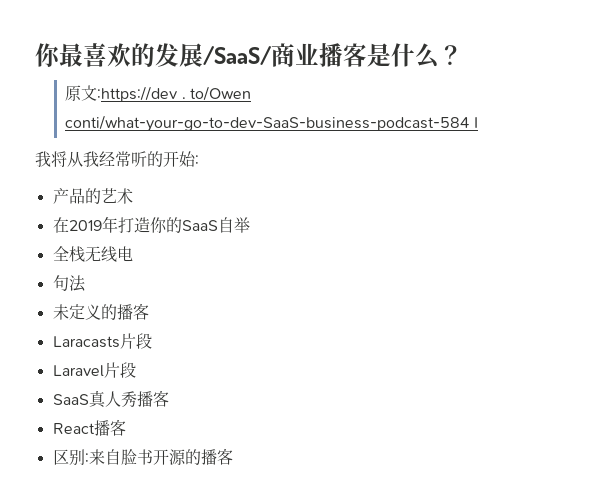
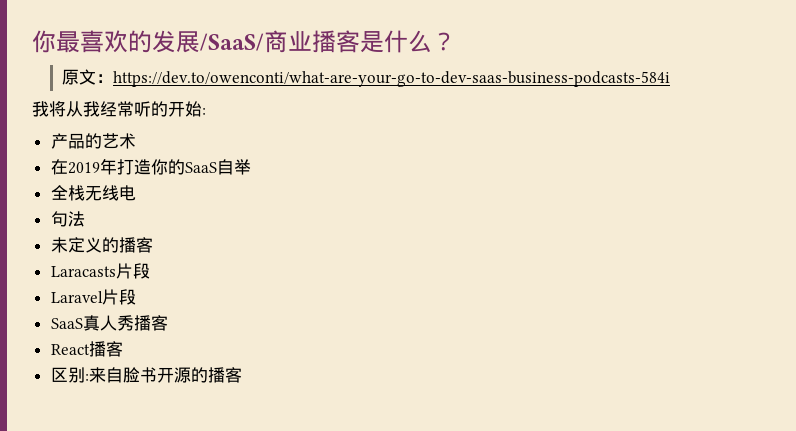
- 原文:https://dev . to/Owen conti/what-your-go-to-dev-SaaS-business-podcast-584 I
+ 原文：https://dev.to/owenconti/what-are-your-go-to-dev-saas-business-podcasts-584i

